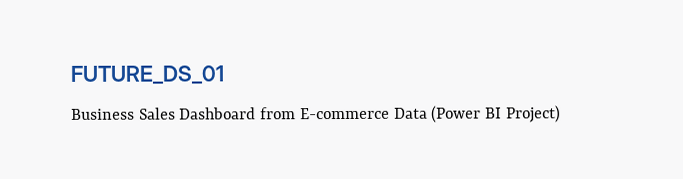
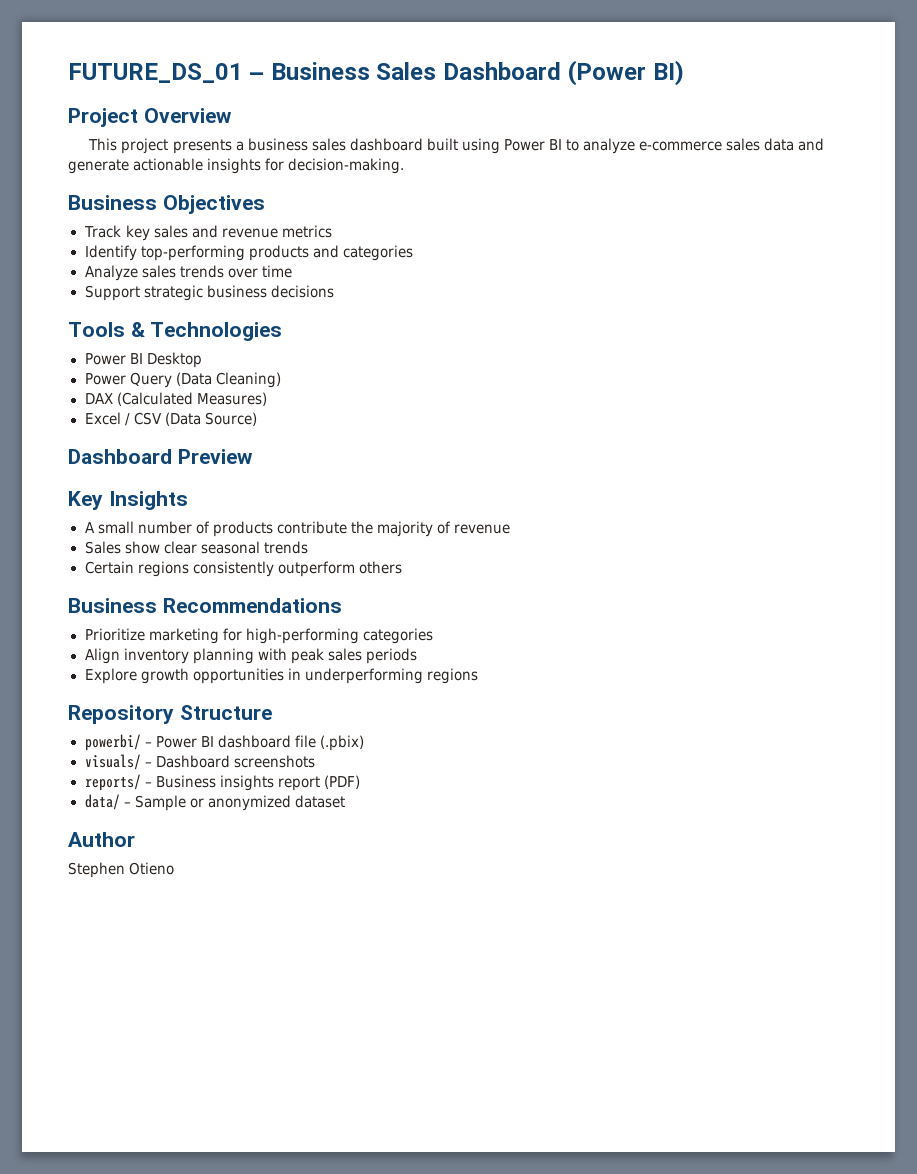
- FUTURE_DS_01
- Business Sales Dashboard from E-commerce Data (Power BI Project)
+ FUTURE_DS_01 – Business Sales Dashboard (Power BI)
+ Project Overview
+ This project presents a business sales dashboard built using Power BI to analyze e-commerce sales data and generate actionable insights for decision-making.
+ Business Objectives
+ Track key sales and revenue metrics
+ Identify top-performing products and categories
+ Analyze sales trends over time
+ Support strategic business decisions
+ Tools & Technologies
+ Power BI Desktop
+ Power Query (Data Cleaning)
+ DAX (Calculated Measures)
+ Excel / CSV (Data Source)
+ Dashboard Preview
+ Key Insights
+ A small number of products contribute the majority of revenue
+ Sales show clear seasonal trends
+ Certain regions consistently outperform others
+ Business Recommendations
+ Prioritize marketing for high-performing categories
+ Align inventory planning with peak sales periods
+ Explore growth opportunities in underperforming regions
+ Repository Structure
+ powerbi/ – Power BI dashboard file (.pbix)
+ visuals/ – Dashboard screenshots
+ reports/ – Business insights report (PDF)
+ data/ – Sample or anonymized dataset
+ Author
+ Stephen Otieno

